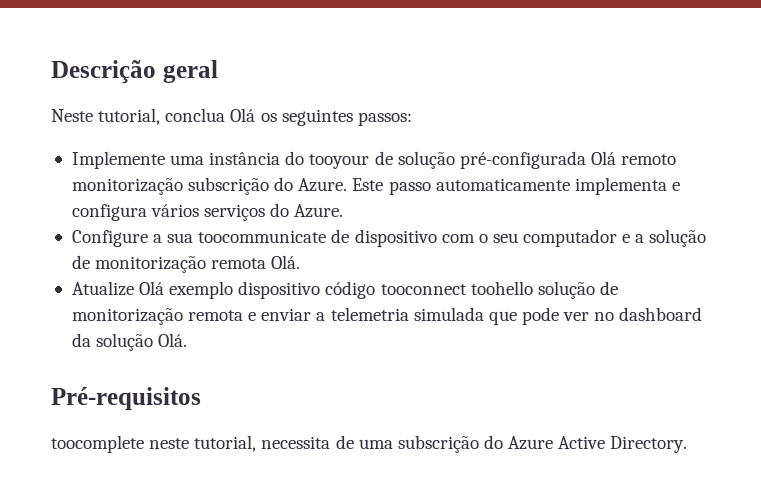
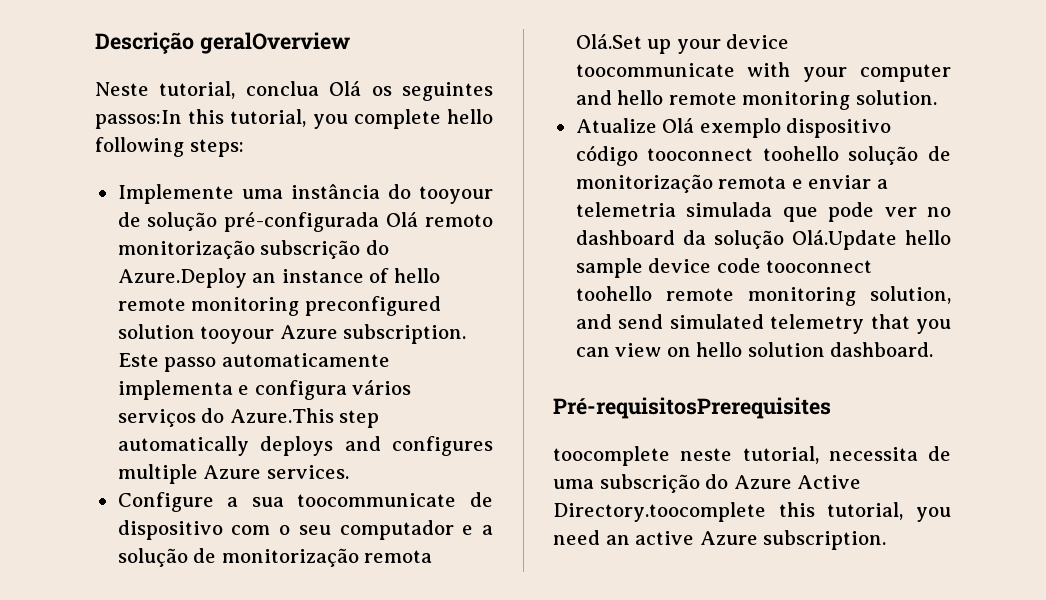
- Descrição geral
+ Descrição geralOverview
- Neste tutorial, conclua Olá os seguintes passos:
+ Neste tutorial, conclua Olá os seguintes passos:In this tutorial, you complete hello following steps:
- Implemente uma instância do tooyour de solução pré-configurada Olá remoto monitorização subscrição do Azure.
+ Implemente uma instância do tooyour de solução pré-configurada Olá remoto monitorização subscrição do Azure.Deploy an instance of hello remote monitoring preconfigured solution tooyour Azure subscription.
- Este passo automaticamente implementa e configura vários serviços do Azure.
+ Este passo automaticamente implementa e configura vários serviços do Azure.This step automatically deploys and configures multiple Azure services.
- Configure a sua toocommunicate de dispositivo com o seu computador e a solução de monitorização remota Olá.
+ Configure a sua toocommunicate de dispositivo com o seu computador e a solução de monitorização remota Olá.Set up your device toocommunicate with your computer and hello remote monitoring solution.
- Atualize Olá exemplo dispositivo código tooconnect toohello solução de monitorização remota e enviar a telemetria simulada que pode ver no dashboard da solução Olá.
- Pré-requisitos
+ Atualize Olá exemplo dispositivo código tooconnect toohello solução de monitorização remota e enviar a telemetria simulada que pode ver no dashboard da solução Olá.Update hello sample device code tooconnect toohello remote monitoring solution, and send simulated telemetry that you can view on hello solution dashboard.
+ Pré-requisitosPrerequisites
- toocomplete neste tutorial, necessita de uma subscrição do Azure Active Directory.
+ toocomplete neste tutorial, necessita de uma subscrição do Azure Active Directory.toocomplete this tutorial, you need an active Azure subscription.

